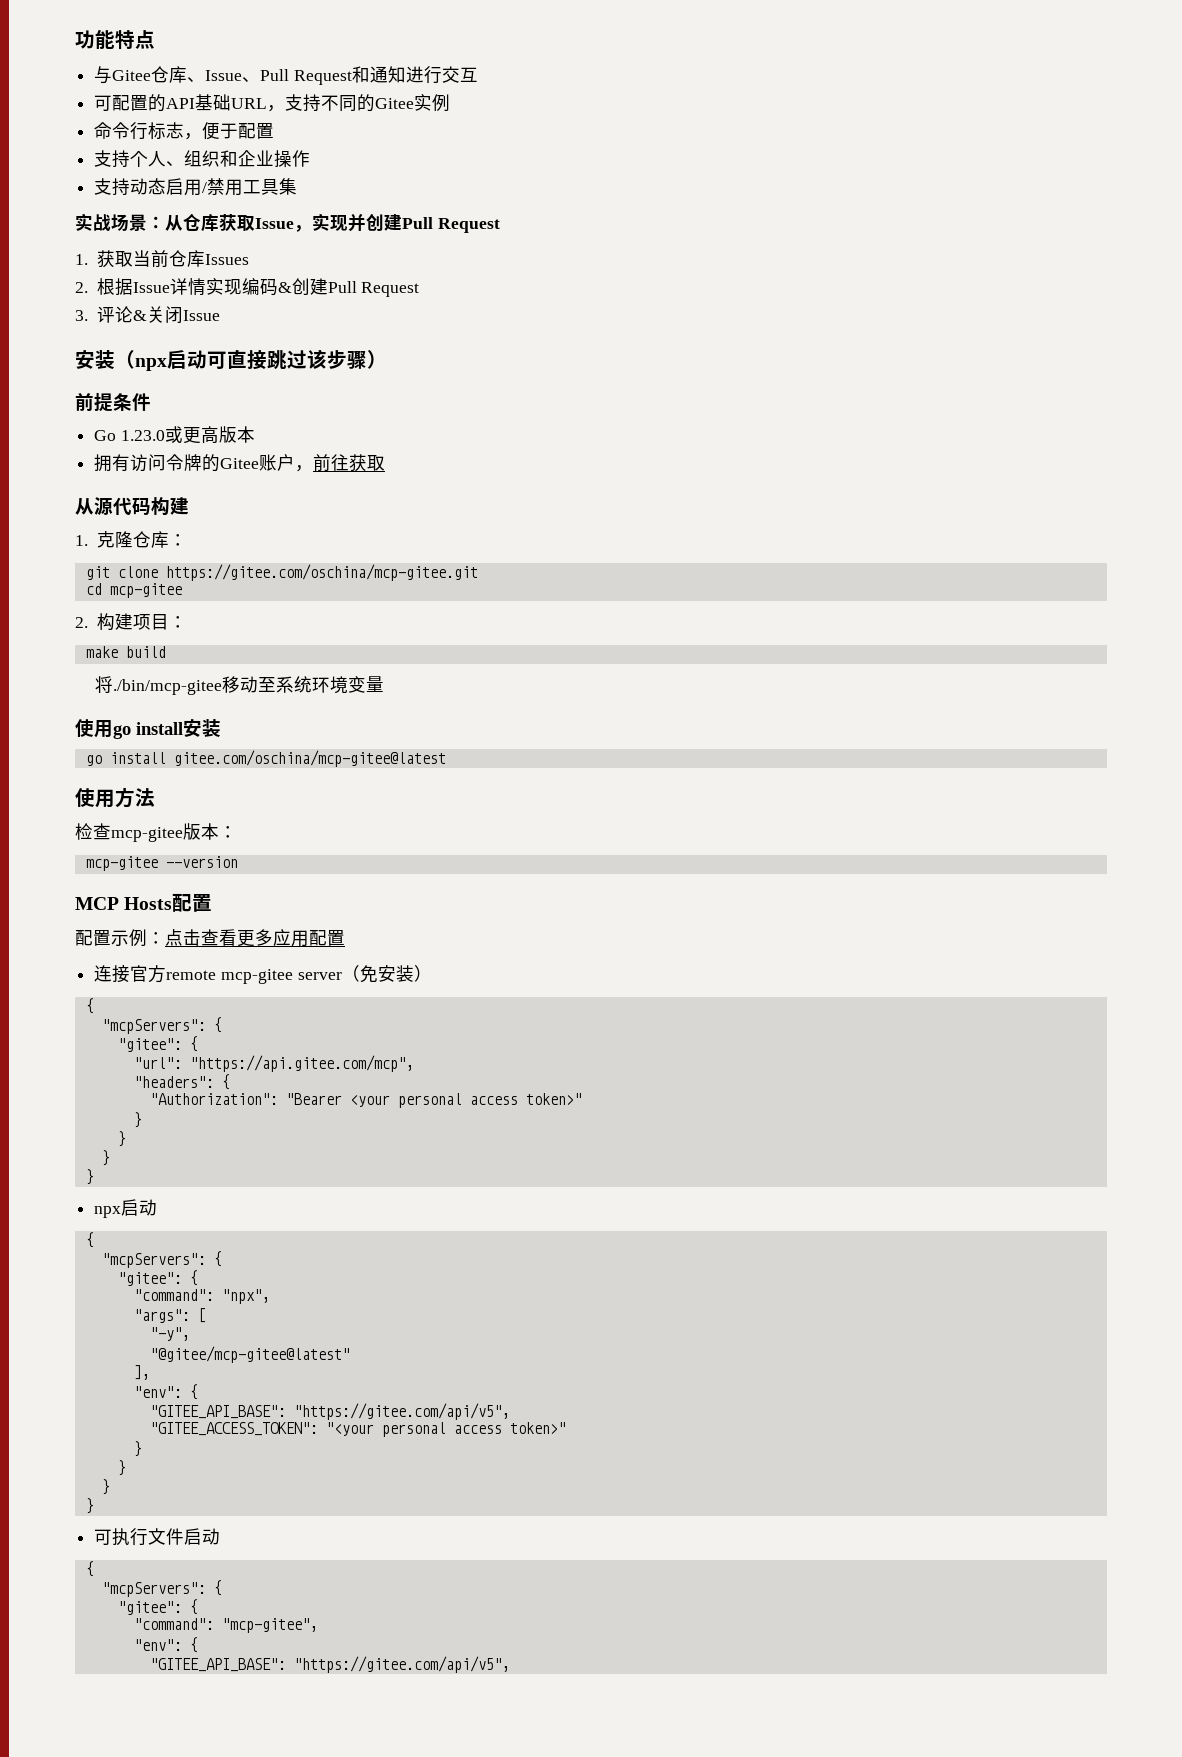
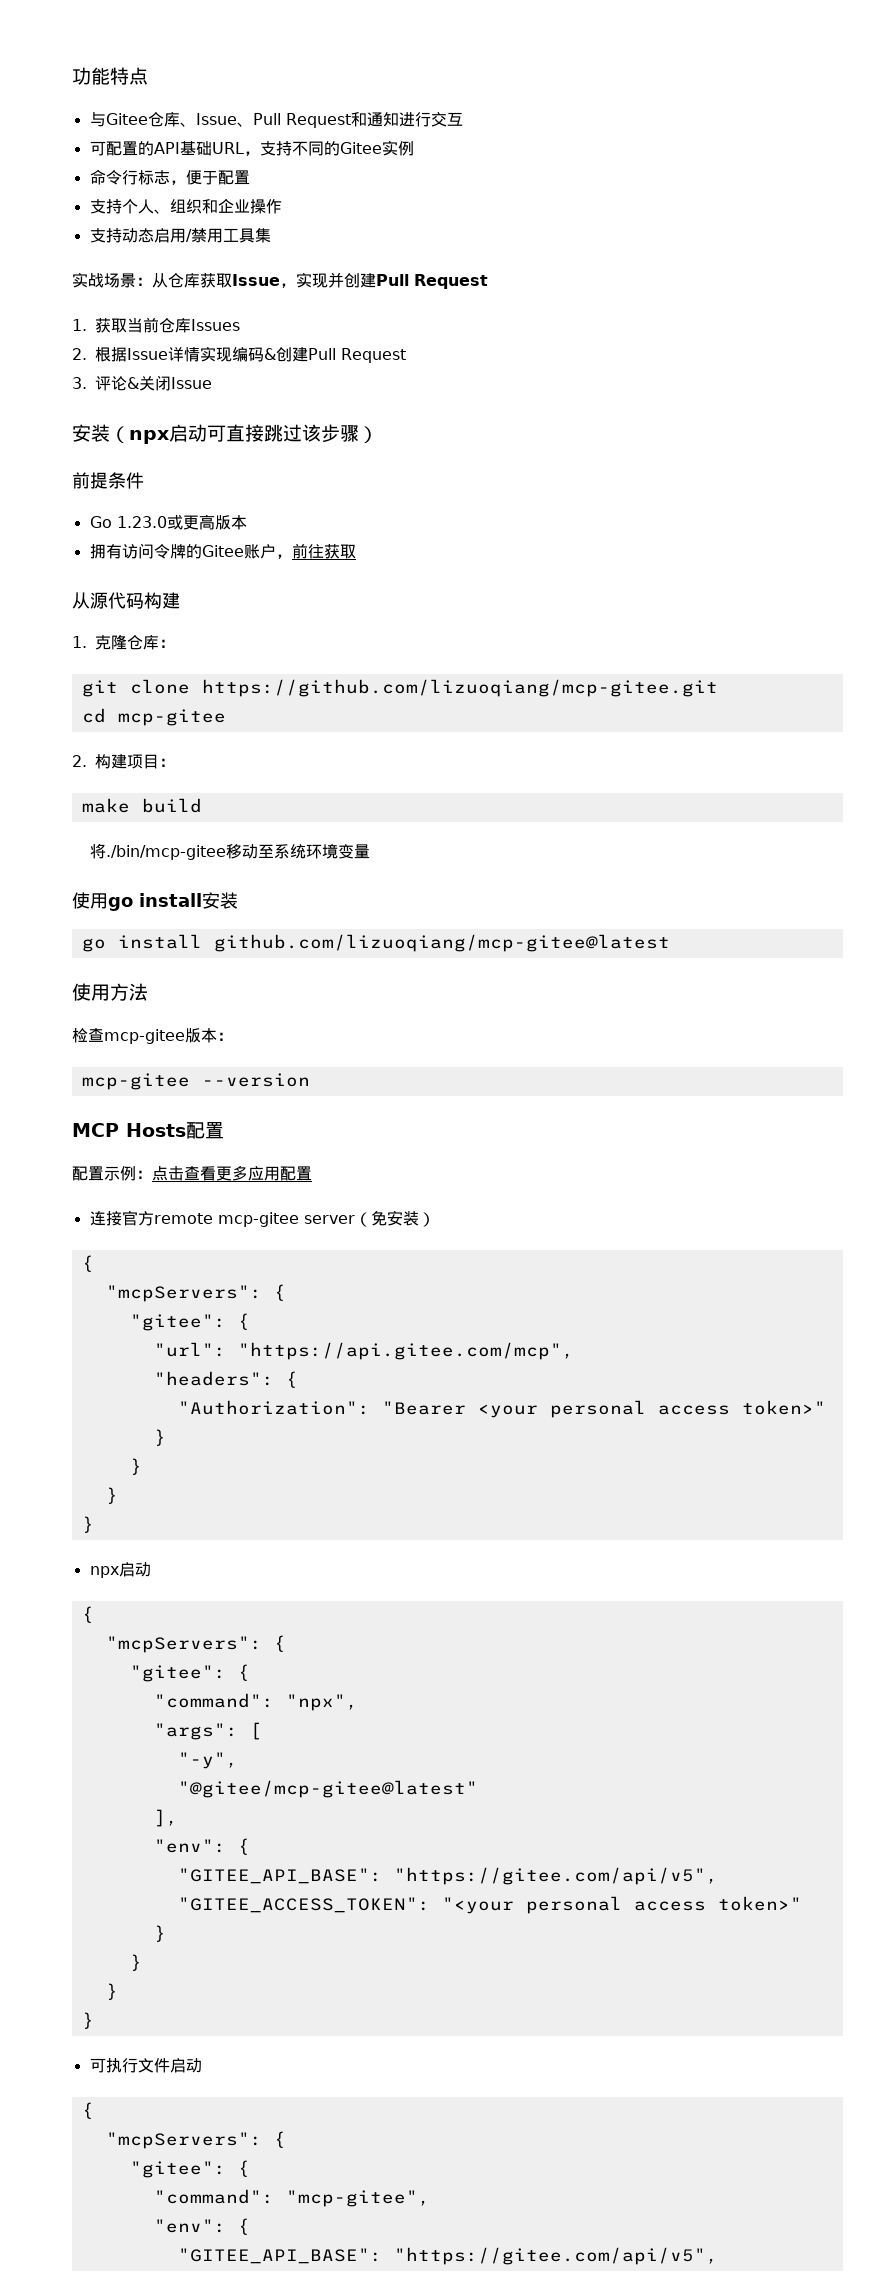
- git clone https://gitee.com/oschina/mcp-gitee.git
+ git clone https://github.com/lizuoqiang/mcp-gitee.git
- go install gitee.com/oschina/mcp-gitee@latest
+ go install github.com/lizuoqiang/mcp-gitee@latest

